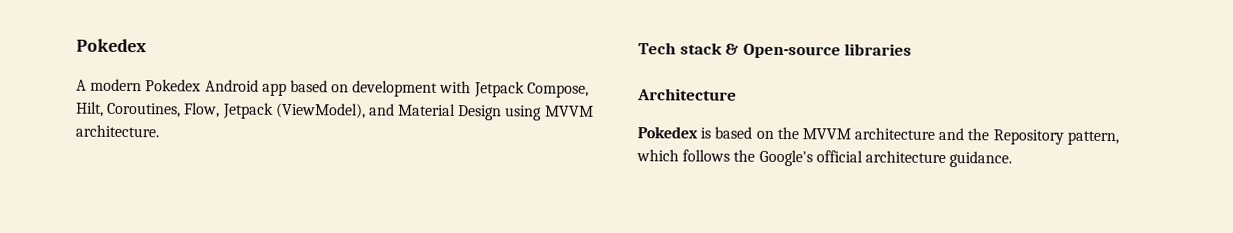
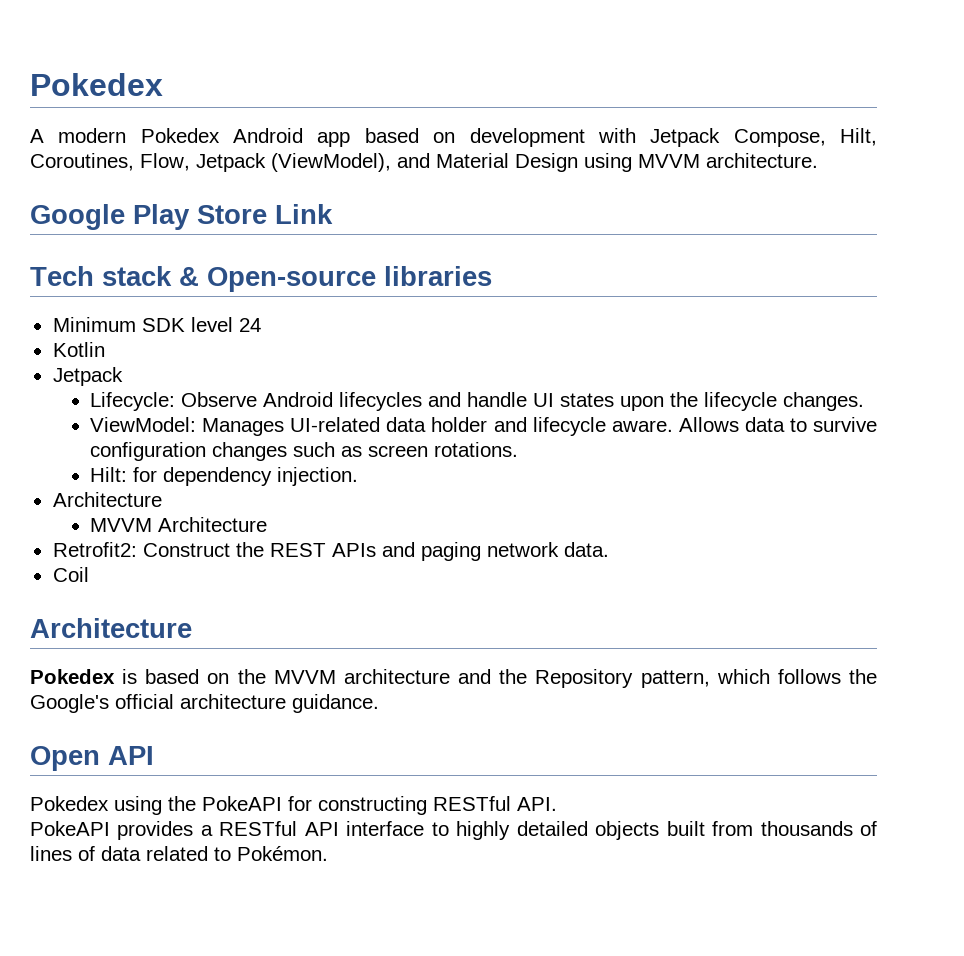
+ Google Play Store Link
+ Minimum SDK level 24
+ Kotlin
+ Jetpack
+ Lifecycle: Observe Android lifecycles and handle UI states upon the lifecycle changes.
+ ViewModel: Manages UI-related data holder and lifecycle aware. Allows data to survive configuration changes such as screen rotations.
+ Hilt: for dependency injection.
+ Architecture
+ MVVM Architecture
+ Retrofit2: Construct the REST APIs and paging network data.
+ Coil
+ Open API
+ Pokedex using the PokeAPI for constructing RESTful API.
+ PokeAPI provides a RESTful API interface to highly detailed objects built from thousands of lines of data related to Pokémon.

